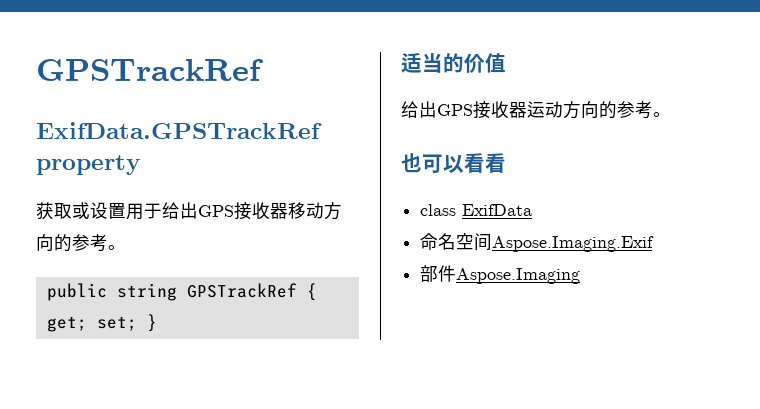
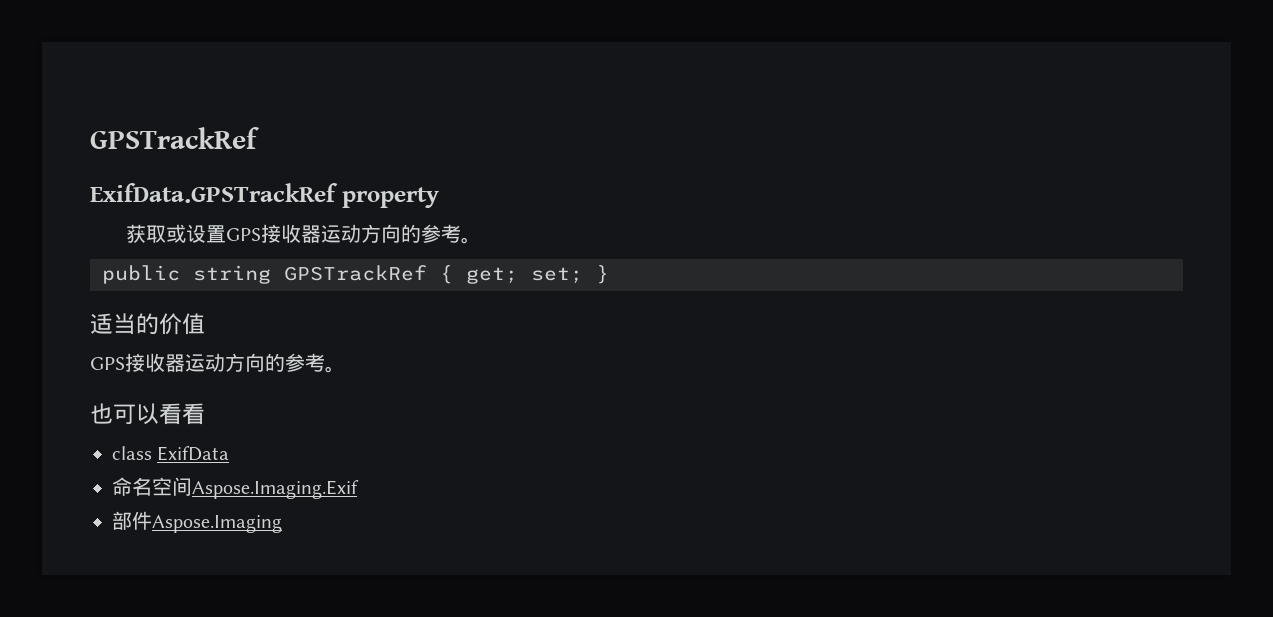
- 获取或设置用于给出GPS接收器移动方向的参考。
+ 获取或设置GPS接收器运动方向的参考。
  适当的价值
- 给出GPS接收器运动方向的参考。
+ GPS接收器运动方向的参考。

